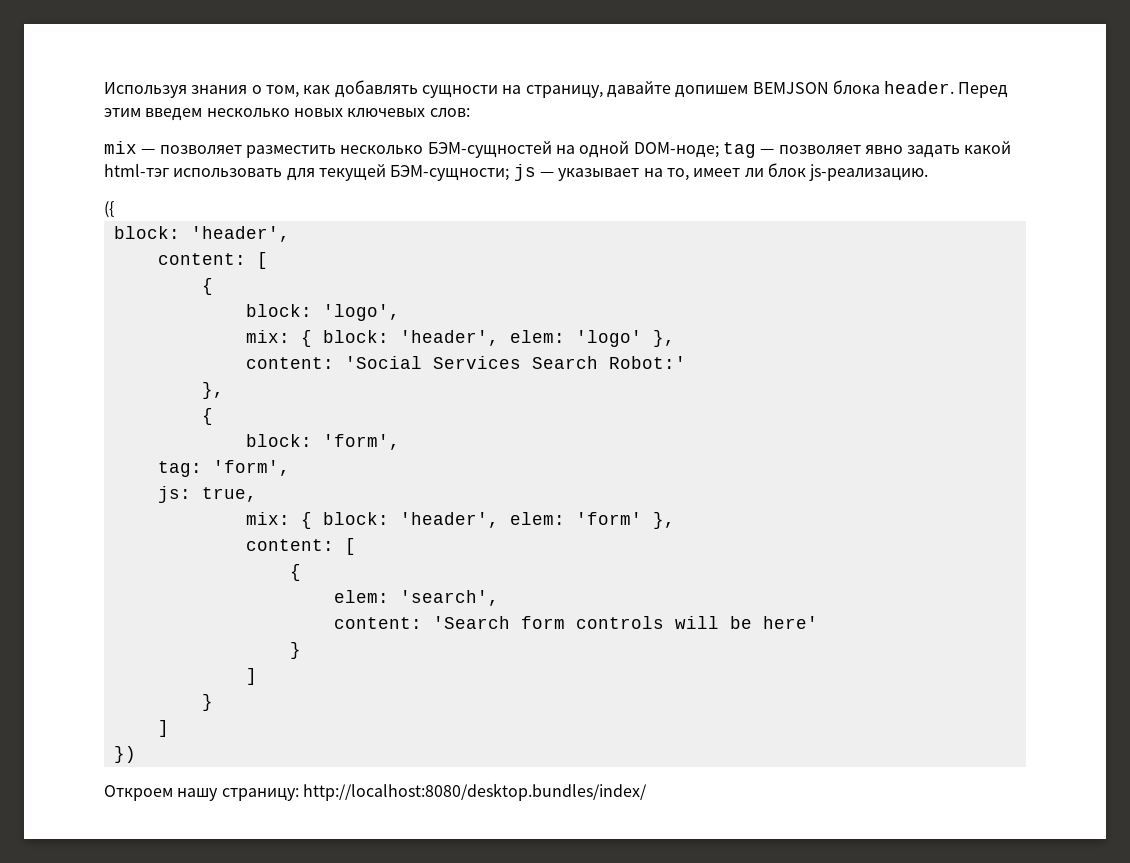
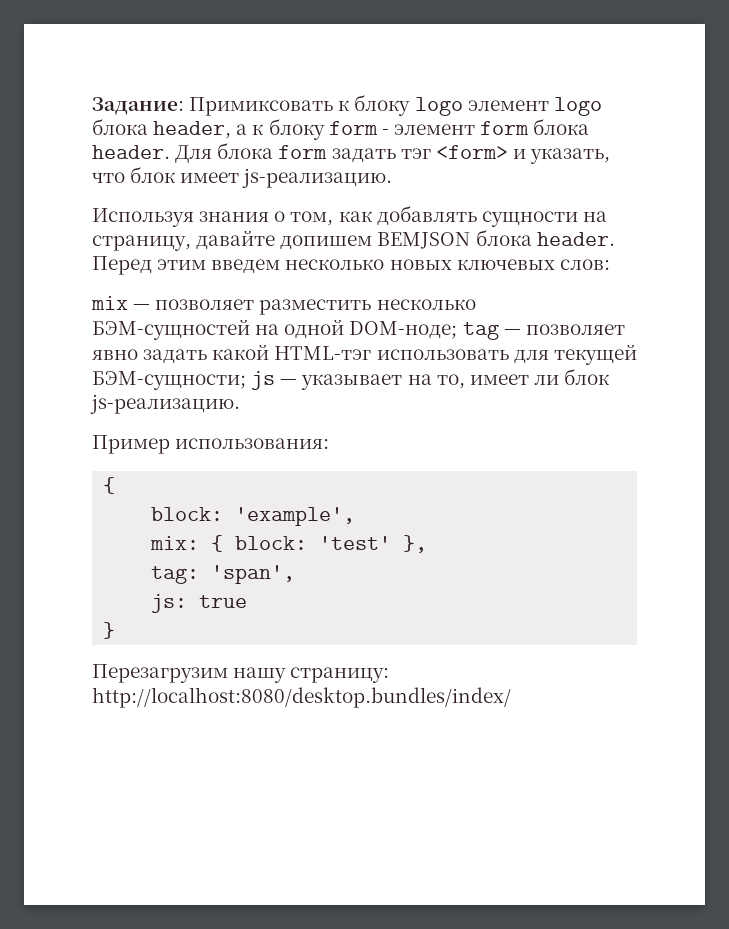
+ Задание: Примиксовать к блоку logo элемент logo блока header, а к блоку form - элемент form блока header. Для блока form задать тэг <form> и указать, что блок имеет js-реализацию.
- mix — позволяет разместить несколько БЭМ-сущностей на одной DOM-ноде; tag — позволяет явно задать какой html-тэг использовать для текущей БЭМ-сущности; js — указывает на то, имеет ли блок js-реализацию.
+ mix — позволяет разместить несколько БЭМ-сущностей на одной DOM-ноде; tag — позволяет явно задать какой HTML-тэг использовать для текущей БЭМ-сущности; js — указывает на то, имеет ли блок js-реализацию.
- ({
- block: 'header',
- content: [
+ Пример использования:
  {
- block: 'logo',
- mix: { block: 'header', elem: 'logo' },
- content: 'Social Services Search Robot:'
- },
- {
- block: 'form',
+ block: 'example',
+ mix: { block: 'test' },
- tag: 'form',
+ tag: 'span',
- js: true,
- mix: { block: 'header', elem: 'form' },
- content: [
- {
- elem: 'search',
- content: 'Search form controls will be here'
+ js: true
  }
- ]
- }
- ]
- })
- Откроем нашу страницу: http://localhost:8080/desktop.bundles/index/
+ Перезагрузим нашу страницу: http://localhost:8080/desktop.bundles/index/

